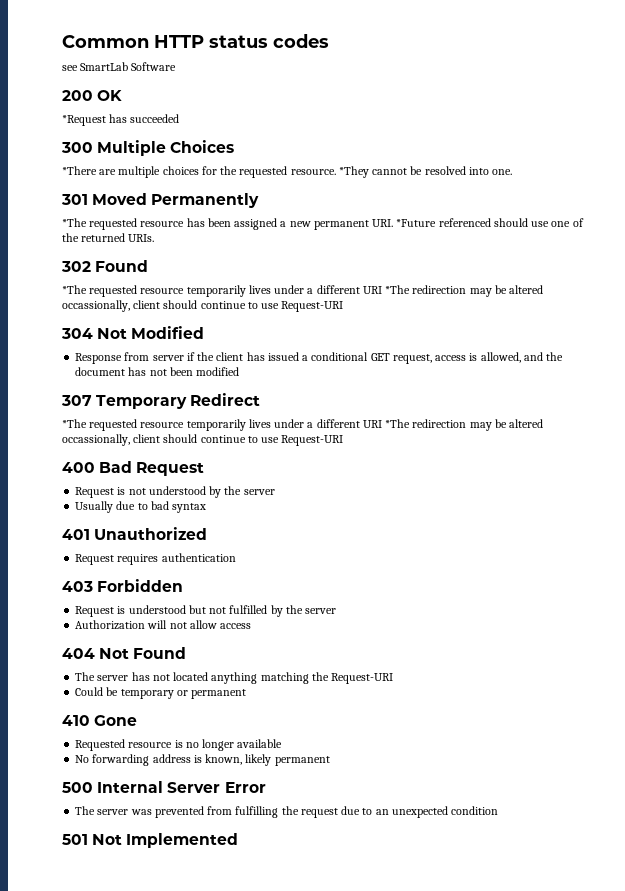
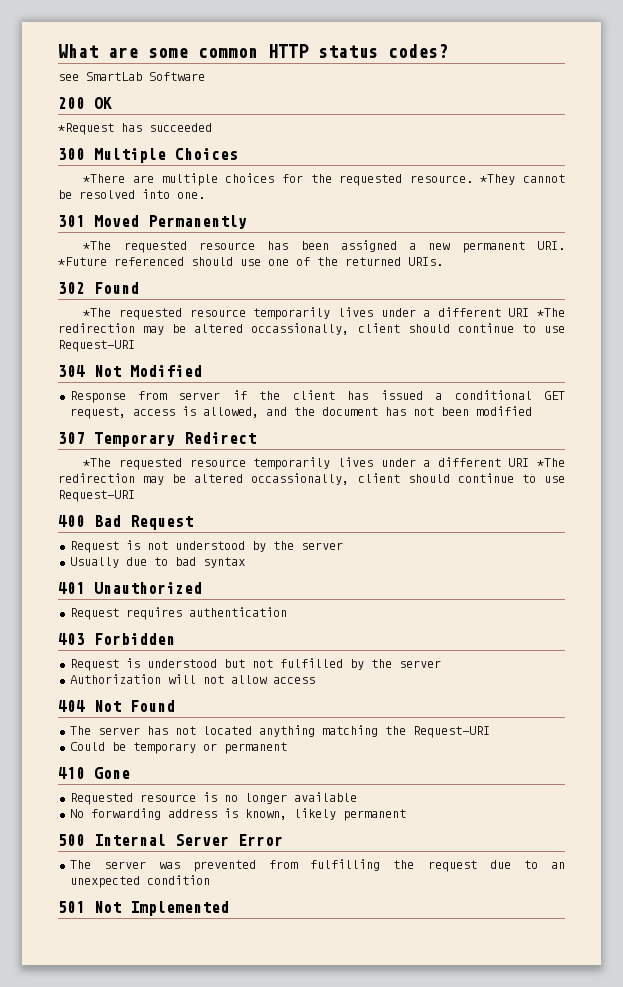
- Common HTTP status codes
+ What are some common HTTP status codes?

